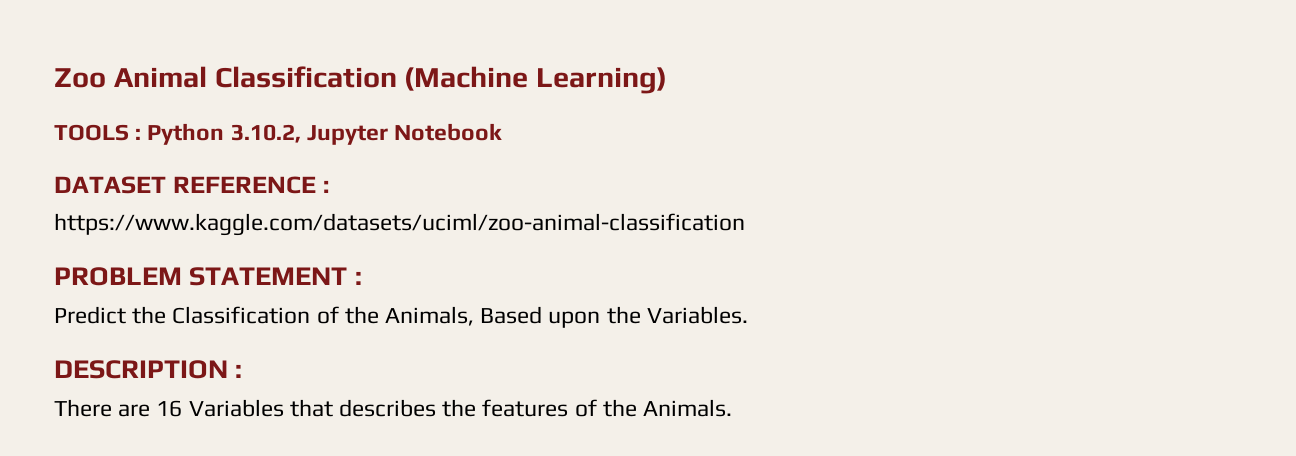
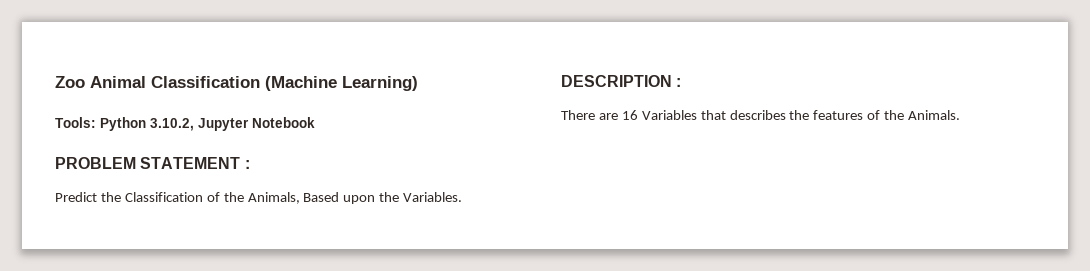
- TOOLS : Python 3.10.2, Jupyter Notebook
+ Tools: Python 3.10.2, Jupyter Notebook
- DATASET REFERENCE :
- https://www.kaggle.com/datasets/uciml/zoo-animal-classification

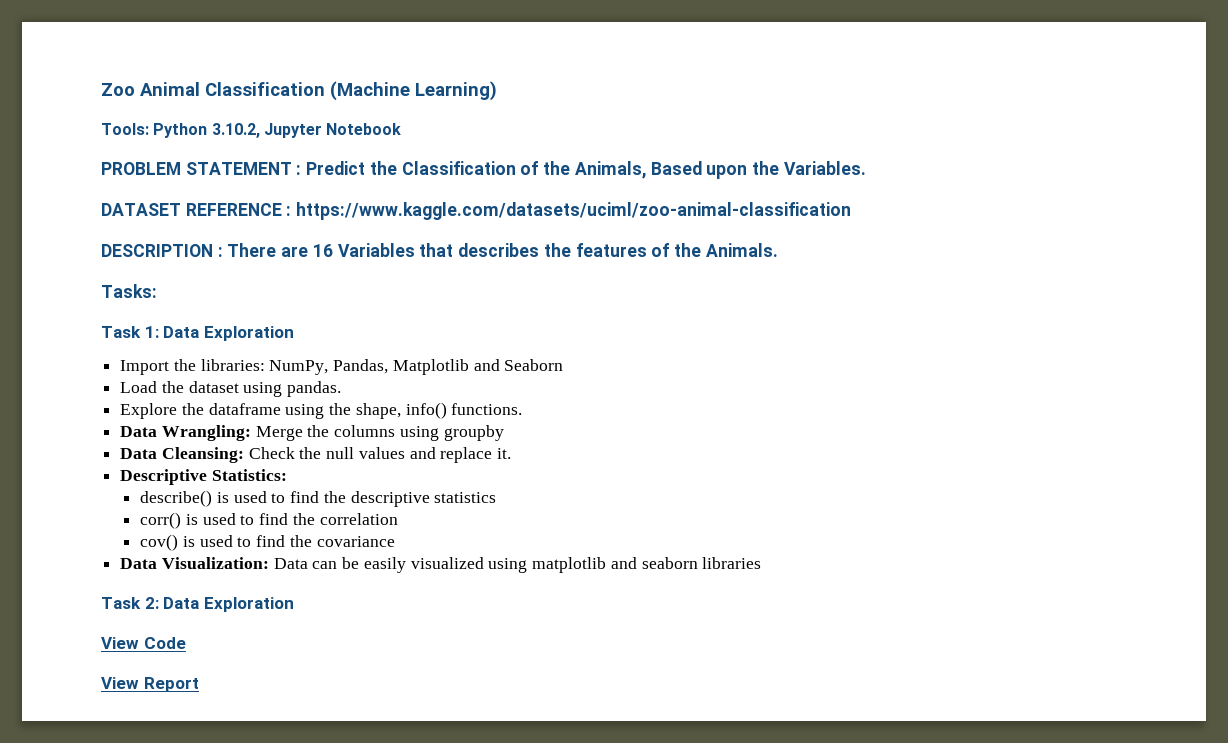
- PROBLEM STATEMENT :
- Predict the Classification of the Animals, Based upon the Variables.
+ PROBLEM STATEMENT : Predict the Classification of the Animals, Based upon the Variables.
+ DATASET REFERENCE : https://www.kaggle.com/datasets/uciml/zoo-animal-classification
- DESCRIPTION :
- There are 16 Variables that describes the features of the Animals.
+ DESCRIPTION : There are 16 Variables that describes the features of the Animals.
+ Tasks:
+ Task 1: Data Exploration
+ Import the libraries: NumPy, Pandas, Matplotlib and Seaborn
+ Load the dataset using pandas.
+ Explore the dataframe using the shape, info() functions.
+ Data Wrangling: Merge the columns using groupby
+ Data Cleansing: Check the null values and replace it.
+ Descriptive Statistics:
+ describe() is used to find the descriptive statistics
+ corr() is used to find the correlation
+ cov() is used to find the covariance
+ Data Visualization: Data can be easily visualized using matplotlib and seaborn libraries
+ Task 2: Data Exploration
+ View Code
+ View Report

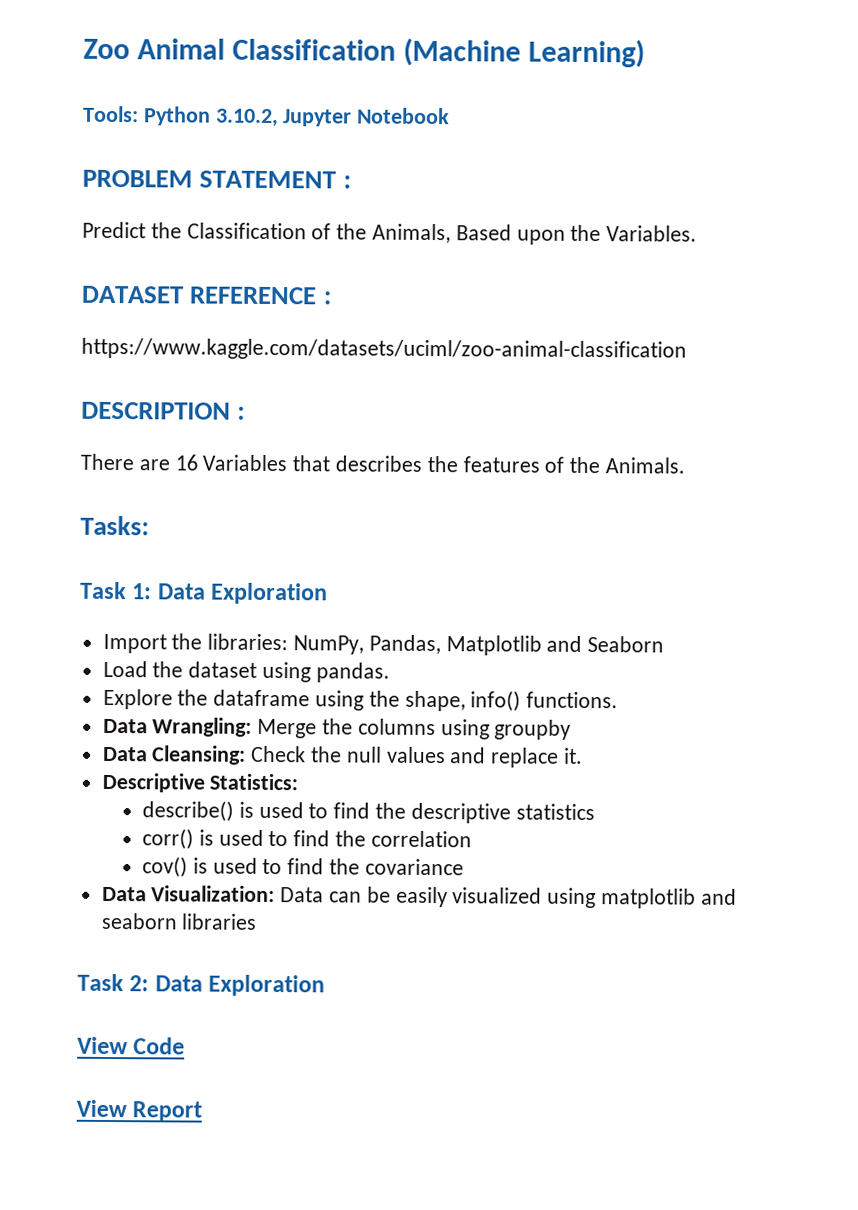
- PROBLEM STATEMENT : Predict the Classification of the Animals, Based upon the Variables.
+ PROBLEM STATEMENT :
+ Predict the Classification of the Animals, Based upon the Variables.
- DATASET REFERENCE : https://www.kaggle.com/datasets/uciml/zoo-animal-classification
+ DATASET REFERENCE :
+ https://www.kaggle.com/datasets/uciml/zoo-animal-classification
- DESCRIPTION : There are 16 Variables that describes the features of the Animals.
+ DESCRIPTION :
+ There are 16 Variables that describes the features of the Animals.

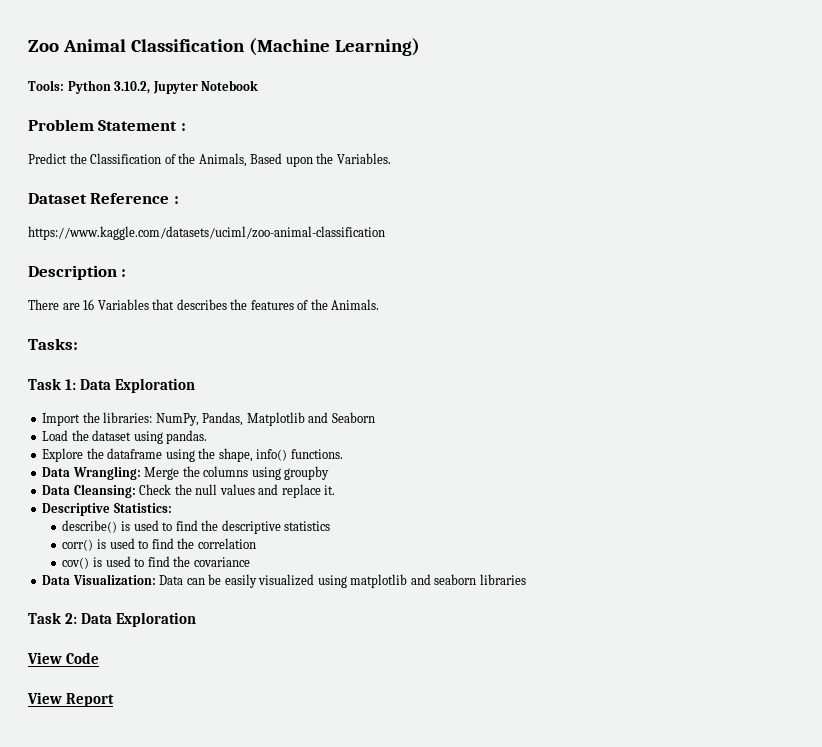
- PROBLEM STATEMENT :
+ Problem Statement :
- DATASET REFERENCE :
+ Dataset Reference :
- DESCRIPTION :
+ Description :

